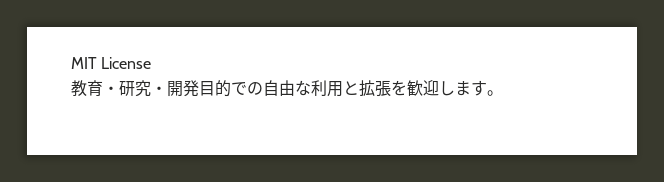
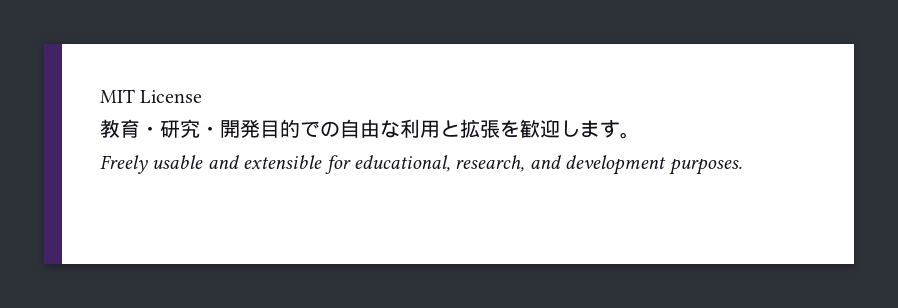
+ Freely usable and extensible for educational, research, and development purposes.

